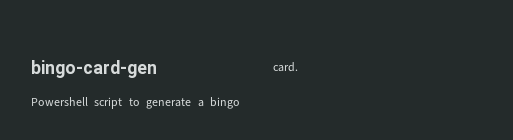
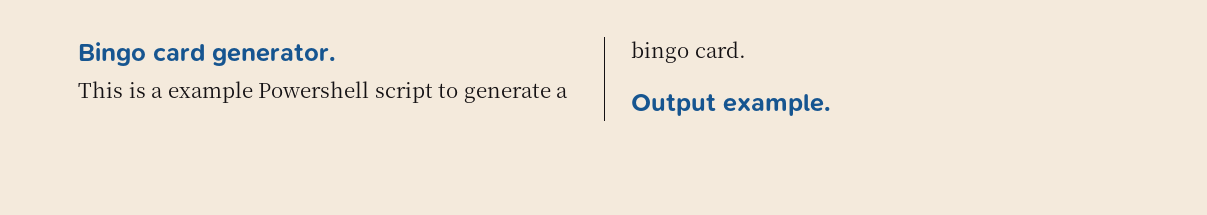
- bingo-card-gen
- Powershell script to generate a bingo card.
+ Bingo card generator.
+ This is a example Powershell script to generate a bingo card.
+ Output example.

